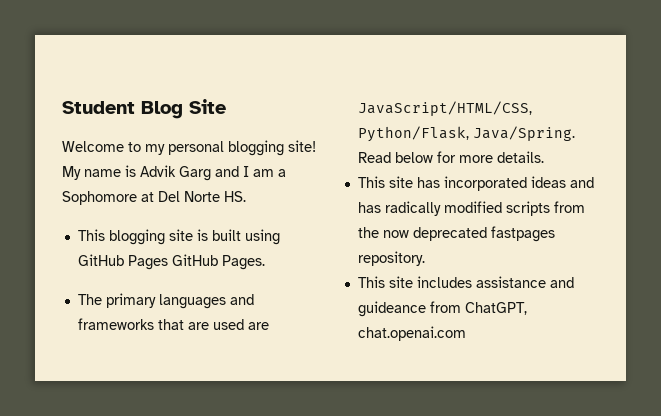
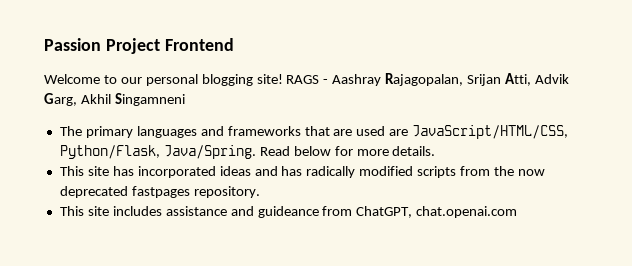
- Student Blog Site
+ Passion Project Frontend
- Welcome to my personal blogging site!
+ Welcome to our personal blogging site!
- My name is Advik Garg and I am a Sophomore at Del Norte HS.
- This blogging site is built using GitHub Pages GitHub Pages.
+ RAGS - Aashray Rajagopalan, Srijan Atti, Advik Garg, Akhil Singamneni

